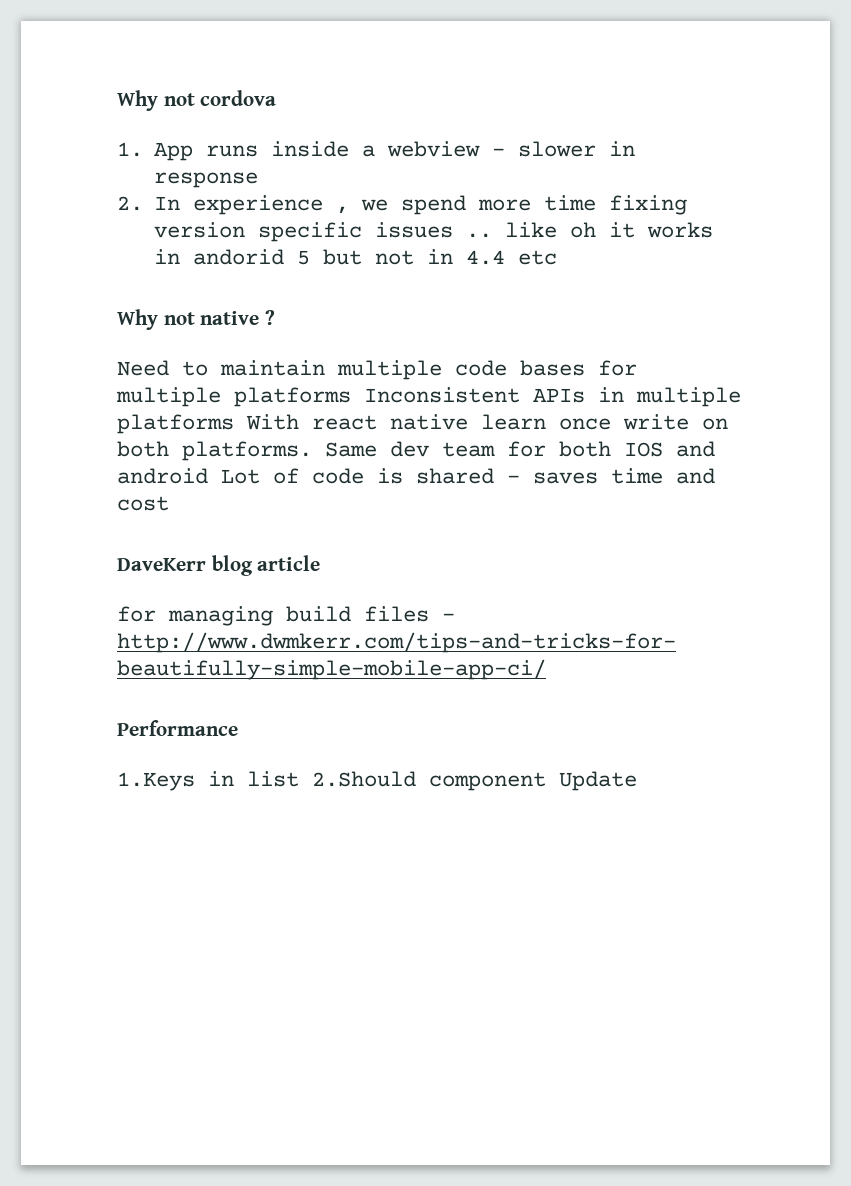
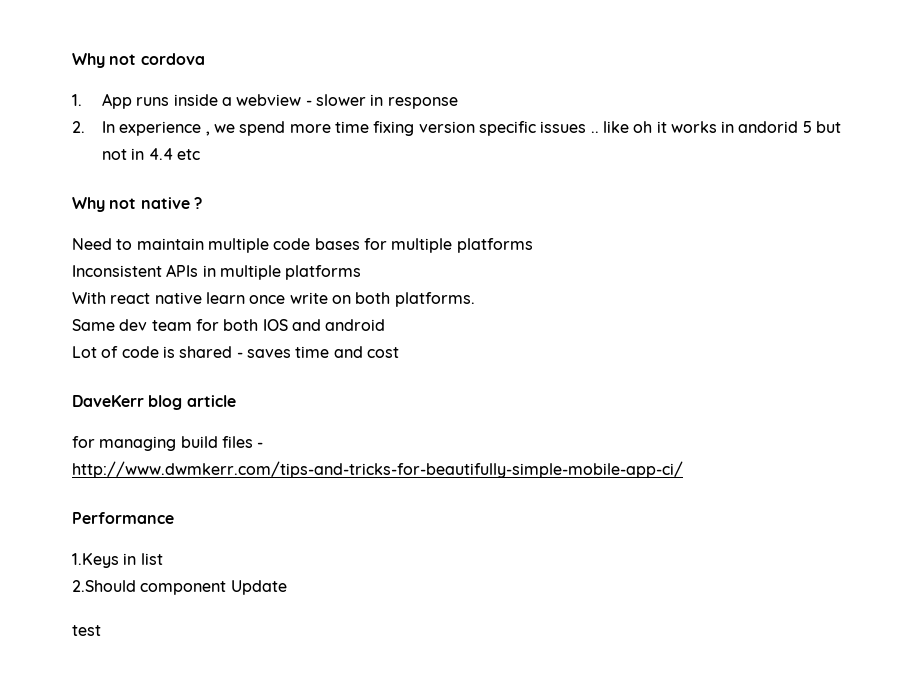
- Need to maintain multiple code bases for multiple platforms Inconsistent APIs in multiple platforms With react native learn once write on both platforms. Same dev team for both IOS and android Lot of code is shared - saves time and cost
+ Need to maintain multiple code bases for multiple platforms
+ Inconsistent APIs in multiple platforms
+ With react native learn once write on both platforms.
+ Same dev team for both IOS and android
+ Lot of code is shared - saves time and cost
- 1.Keys in list 2.Should component Update
+ 1.Keys in list
+ 2.Should component Update
+ test

